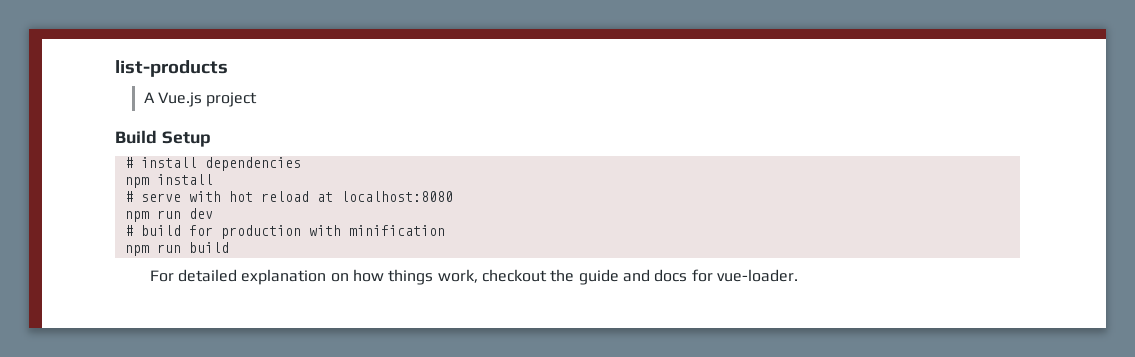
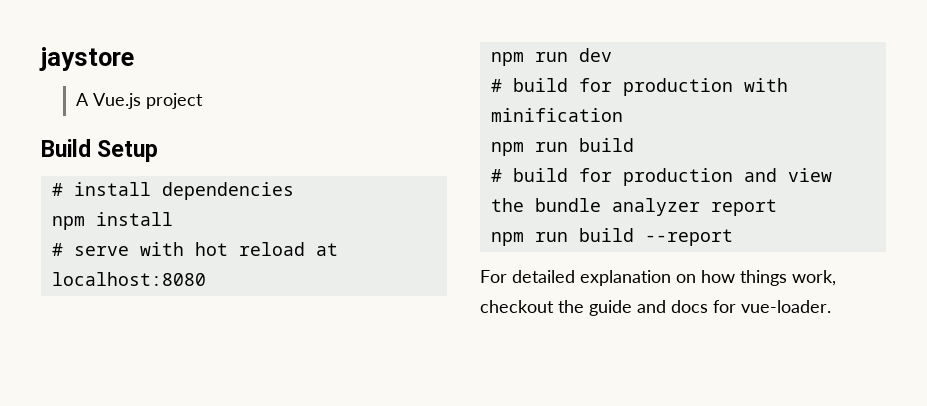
- list-products
+ jaystore
+ # build for production and view the bundle analyzer report
+ npm run build --report

